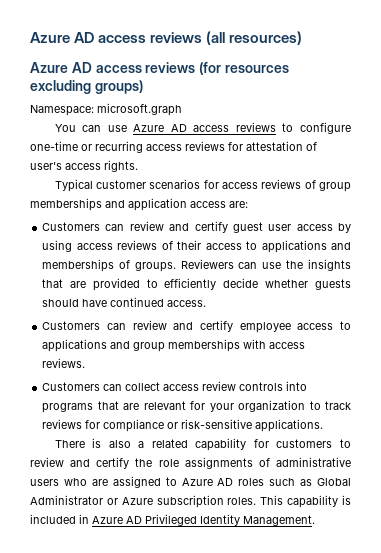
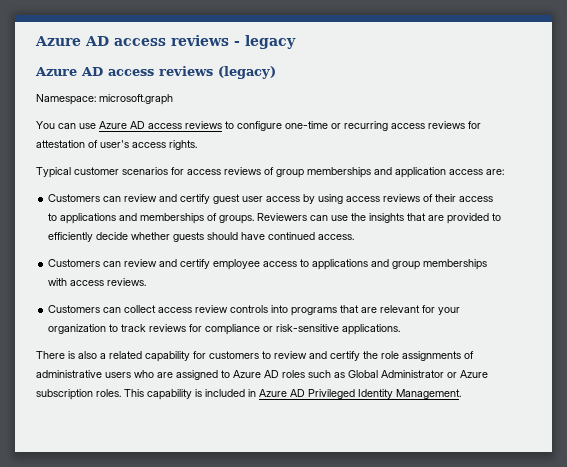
- Azure AD access reviews (all resources)
- Azure AD access reviews (for resources excluding groups)
+ Azure AD access reviews - legacy
+ Azure AD access reviews (legacy)

